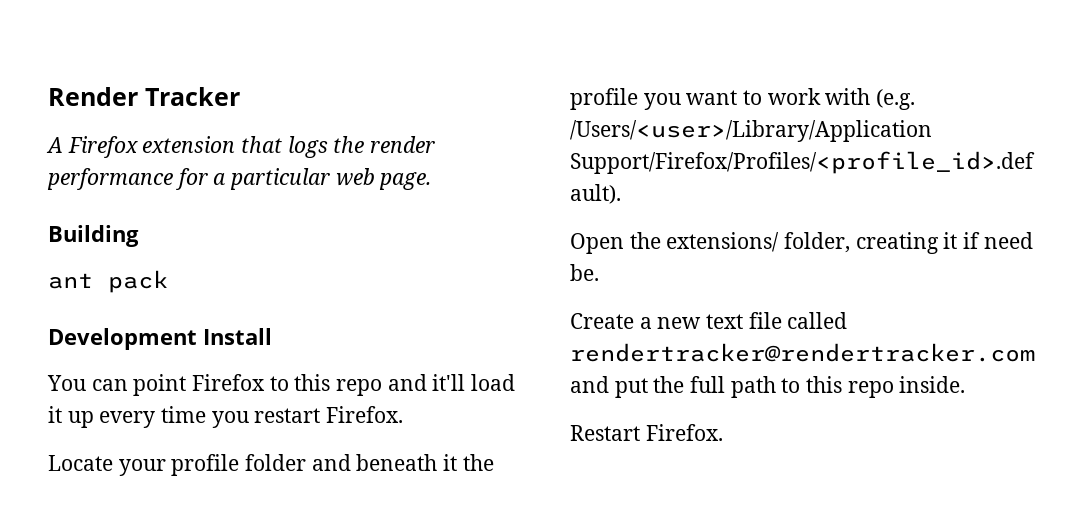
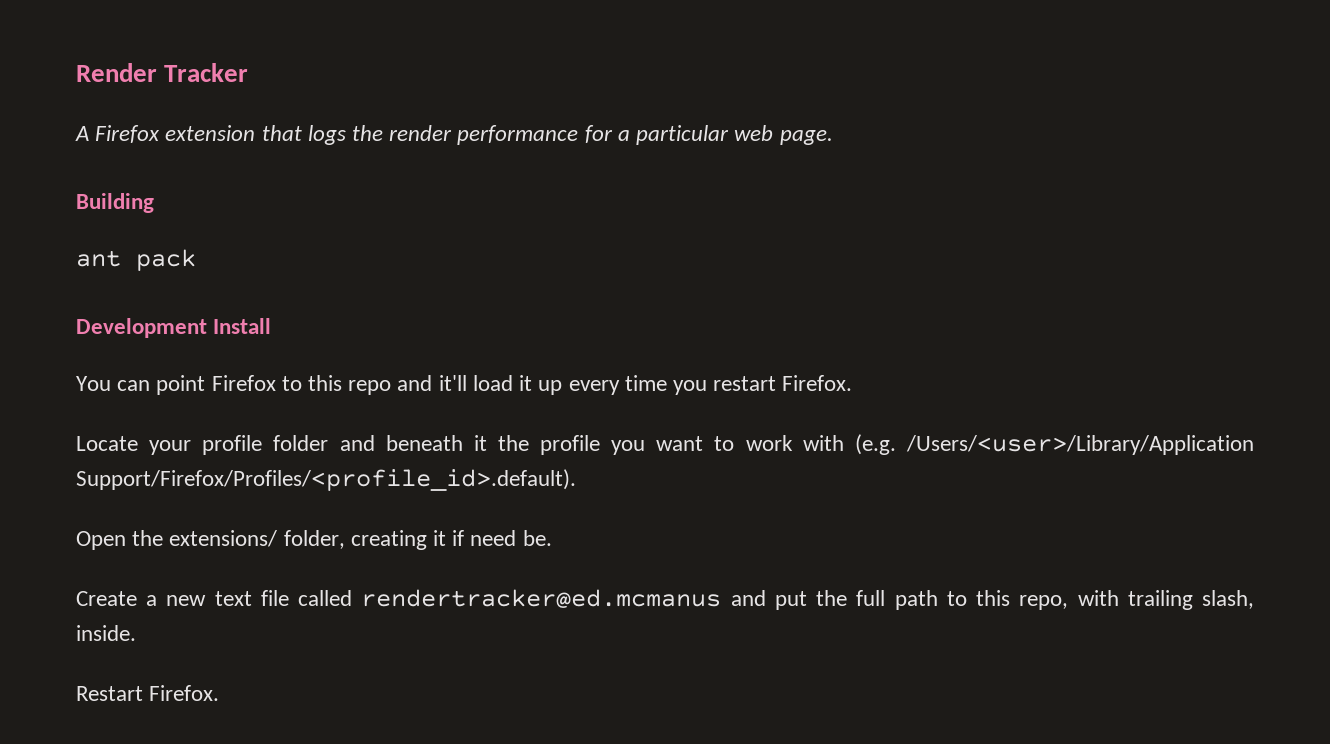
- Create a new text file called rendertracker@rendertracker.com and put the full path to this repo inside.
+ Create a new text file called rendertracker@ed.mcmanus and put the full path to this repo, with trailing slash, inside.

